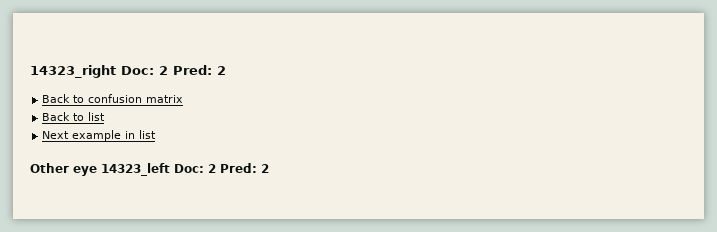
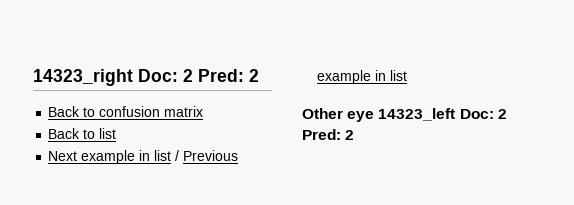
- Next example in list
+ Next example in list / Previous example in list

